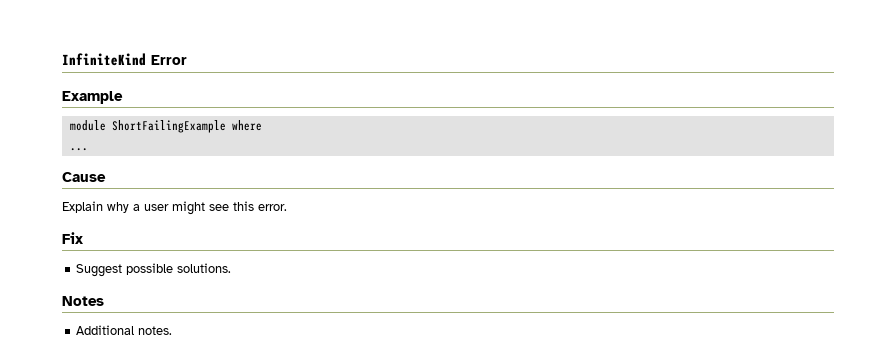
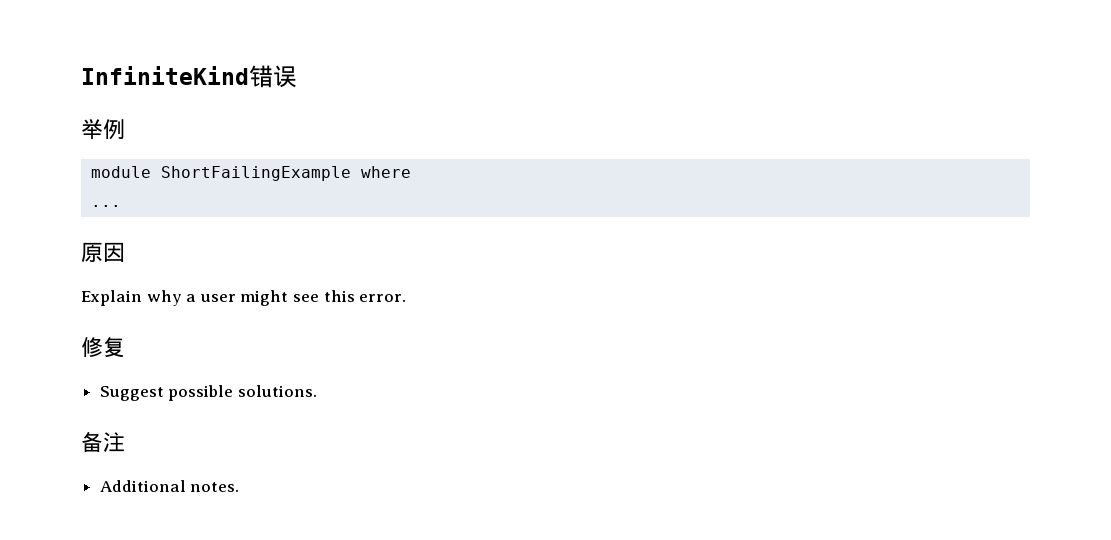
- InfiniteKind Error
- Example
+ InfiniteKind错误
+ 举例
- Cause
+ 原因
- Fix
+ 修复
- Notes
+ 备注

